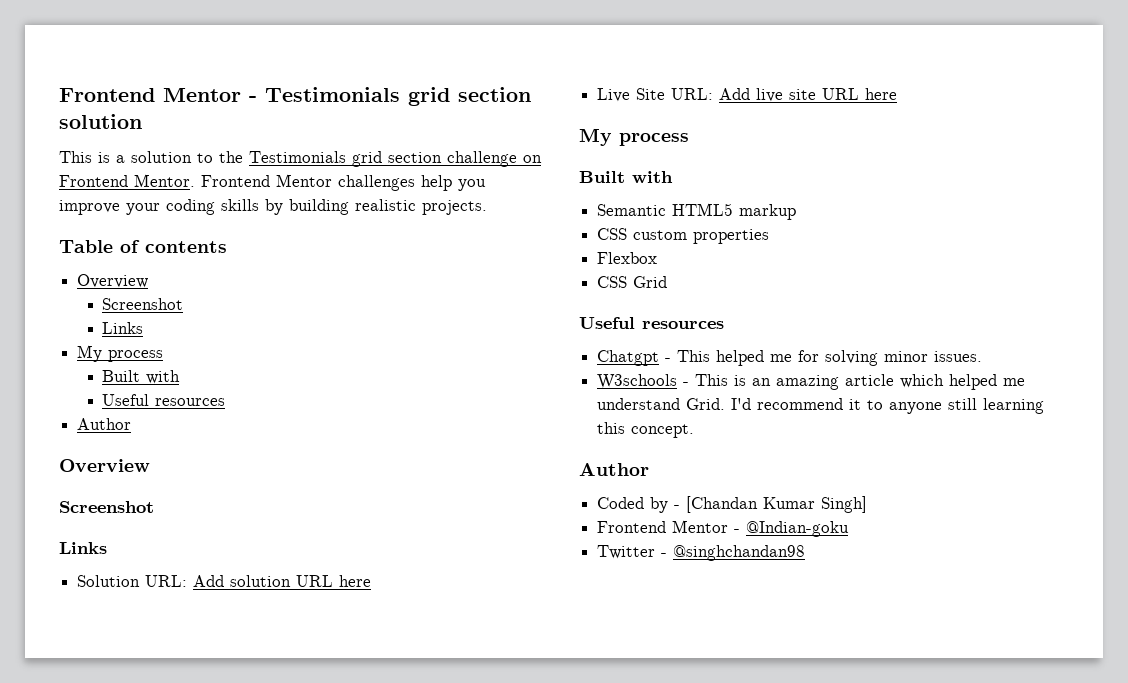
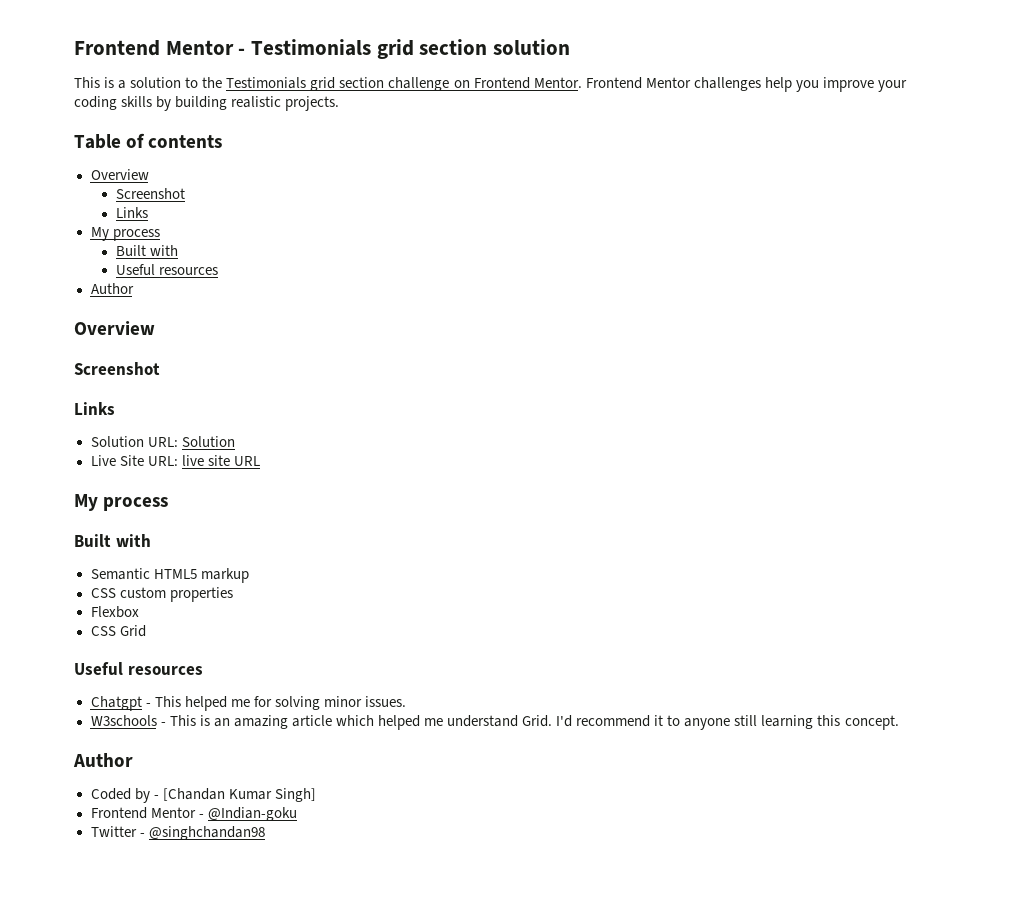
- Solution URL: Add solution URL here
+ Solution URL: Solution
- Live Site URL: Add live site URL here
+ Live Site URL: live site URL

